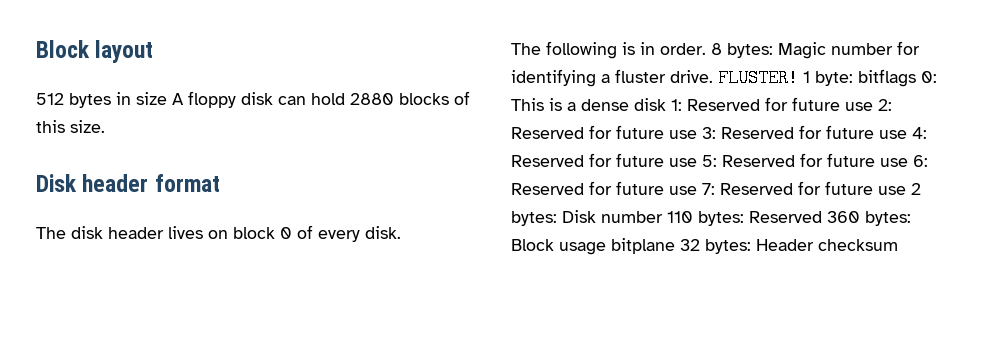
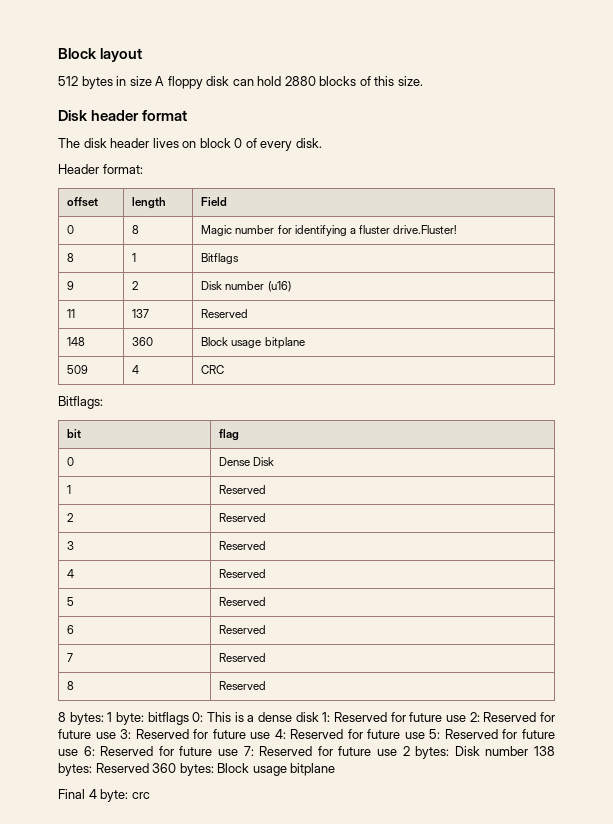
- The following is in order. 8 bytes: Magic number for identifying a fluster drive. FLUSTER!
+ Header format:
+ offset | length | Field
+ 0 | 8 | Magic number for identifying a fluster drive.Fluster!
+ 8 | 1 | Bitflags
+ 9 | 2 | Disk number (u16)
+ 11 | 137 | Reserved
+ 148 | 360 | Block usage bitplane
+ 509 | 4 | CRC
+ Bitflags:
+ bit | flag
+ 0 | Dense Disk
+ 1 | Reserved
+ 2 | Reserved
+ 3 | Reserved
+ 4 | Reserved
+ 5 | Reserved
+ 6 | Reserved
+ 7 | Reserved
+ 8 | Reserved
+ 8 bytes:
- Disk number 110 bytes:
+ Disk number 138 bytes:
- Reserved 360 bytes: Block usage bitplane 32 bytes: Header checksum
+ Reserved 360 bytes: Block usage bitplane
+ Final 4 byte: crc

